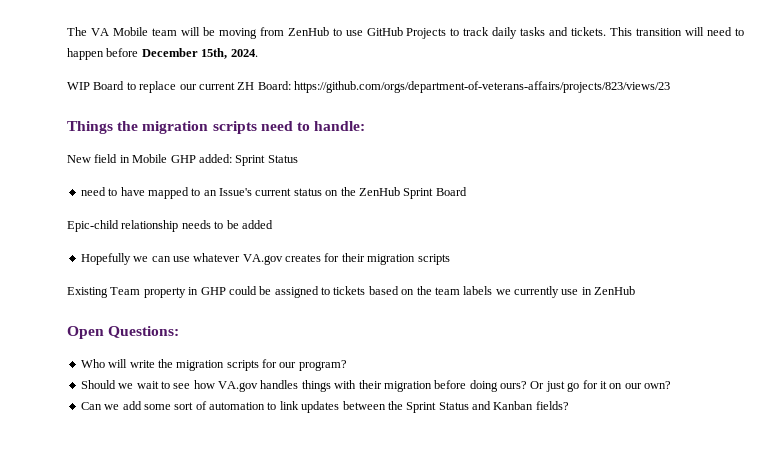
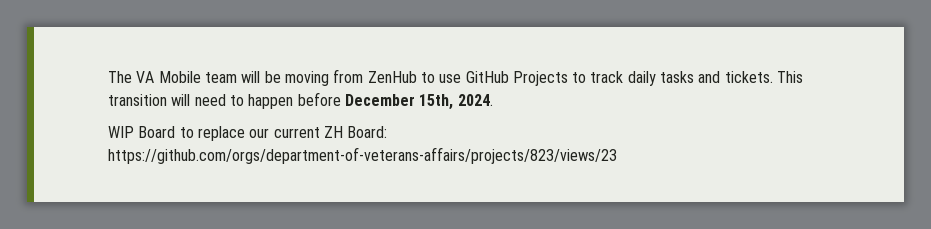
- Things the migration scripts need to handle:
- New field in Mobile GHP added: Sprint Status
- need to have mapped to an Issue's current status on the ZenHub Sprint Board
- Epic-child relationship needs to be added
- Hopefully we can use whatever VA.gov creates for their migration scripts
- Existing Team property in GHP could be assigned to tickets based on the team labels we currently use in ZenHub
- Open Questions:
- Who will write the migration scripts for our program?
- Should we wait to see how VA.gov handles things with their migration before doing ours? Or just go for it on our own?
- Can we add some sort of automation to link updates between the Sprint Status and Kanban fields?

